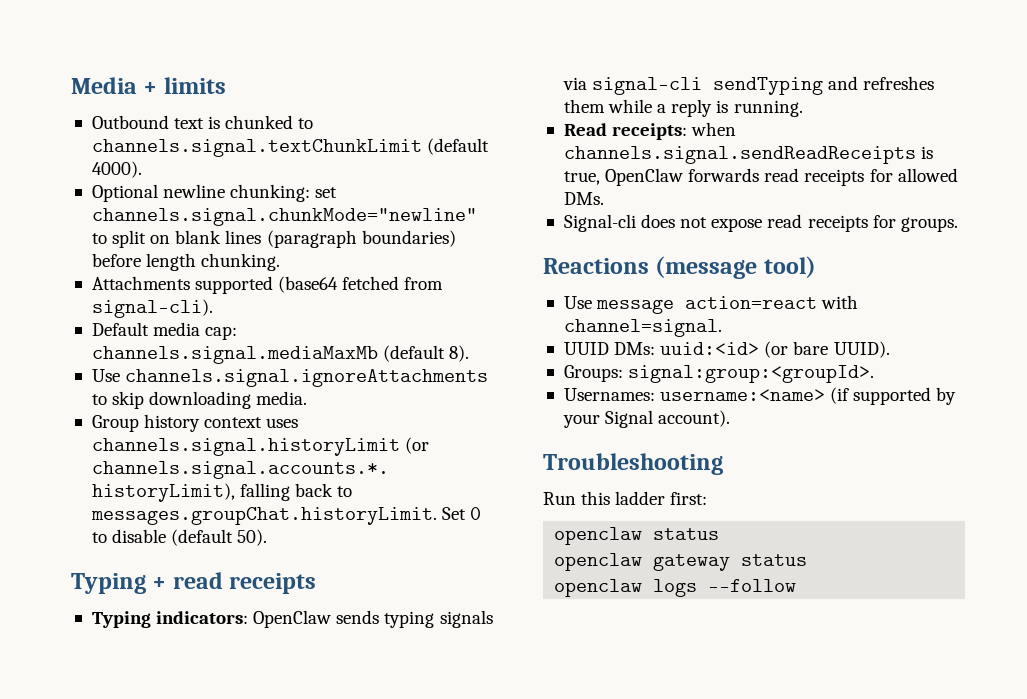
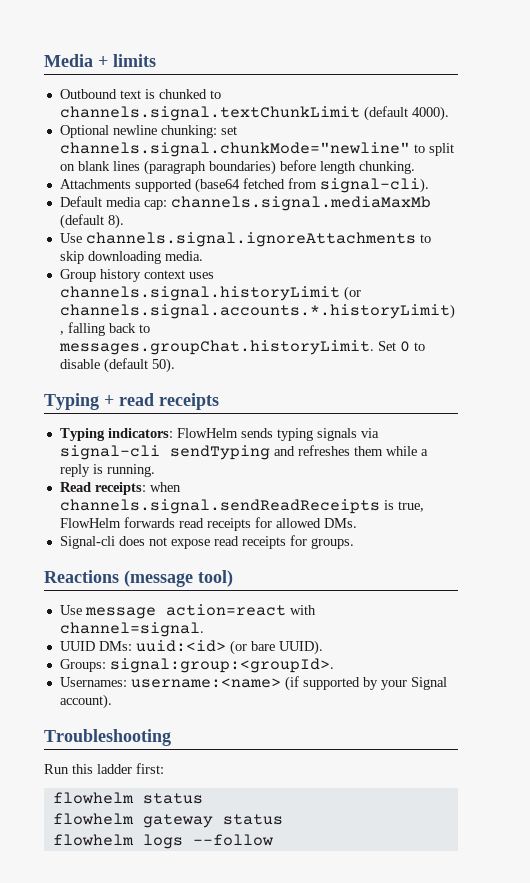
- Typing indicators: OpenClaw sends typing signals via signal-cli sendTyping and refreshes them while a reply is running.
+ Typing indicators: FlowHelm sends typing signals via signal-cli sendTyping and refreshes them while a reply is running.
- Read receipts: when channels.signal.sendReadReceipts is true, OpenClaw forwards read receipts for allowed DMs.
+ Read receipts: when channels.signal.sendReadReceipts is true, FlowHelm forwards read receipts for allowed DMs.
- openclaw status
- openclaw gateway status
+ flowhelm status
+ flowhelm gateway status
- openclaw logs --follow
+ flowhelm logs --follow

